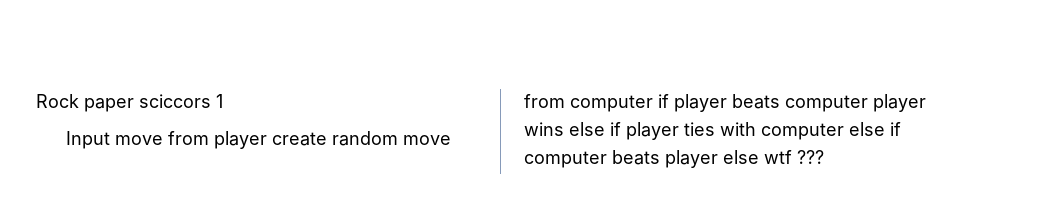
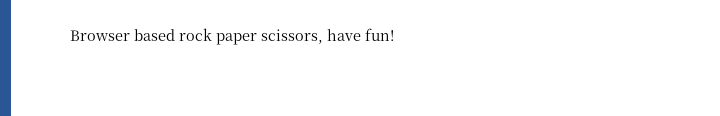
- Rock paper sciccors 1
- Input move from player create random move from computer if player beats computer player wins else if player ties with computer else if computer beats player else wtf ???
+ Browser based rock paper scissors, have fun!

